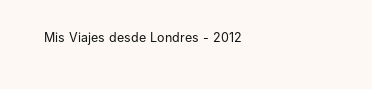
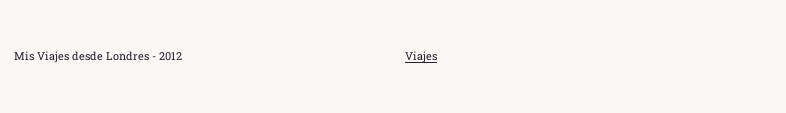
  Mis Viajes desde Londres - 2012
+ Viajes

